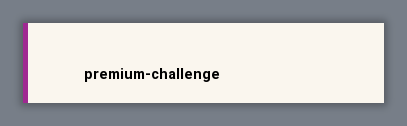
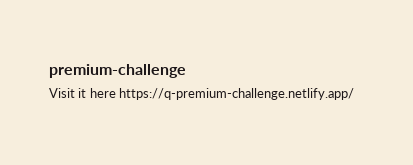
+ Visit it here https://q-premium-challenge.netlify.app/

